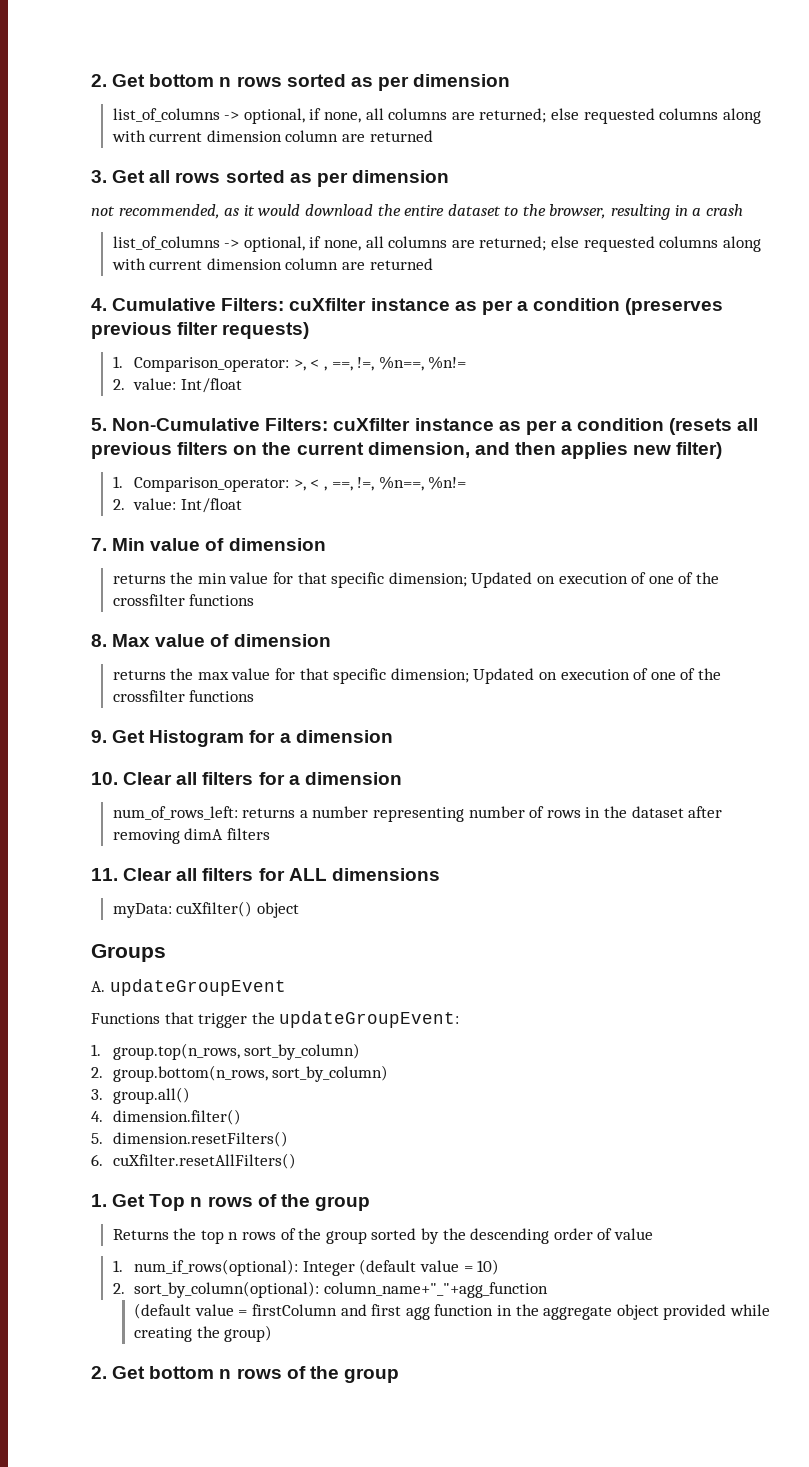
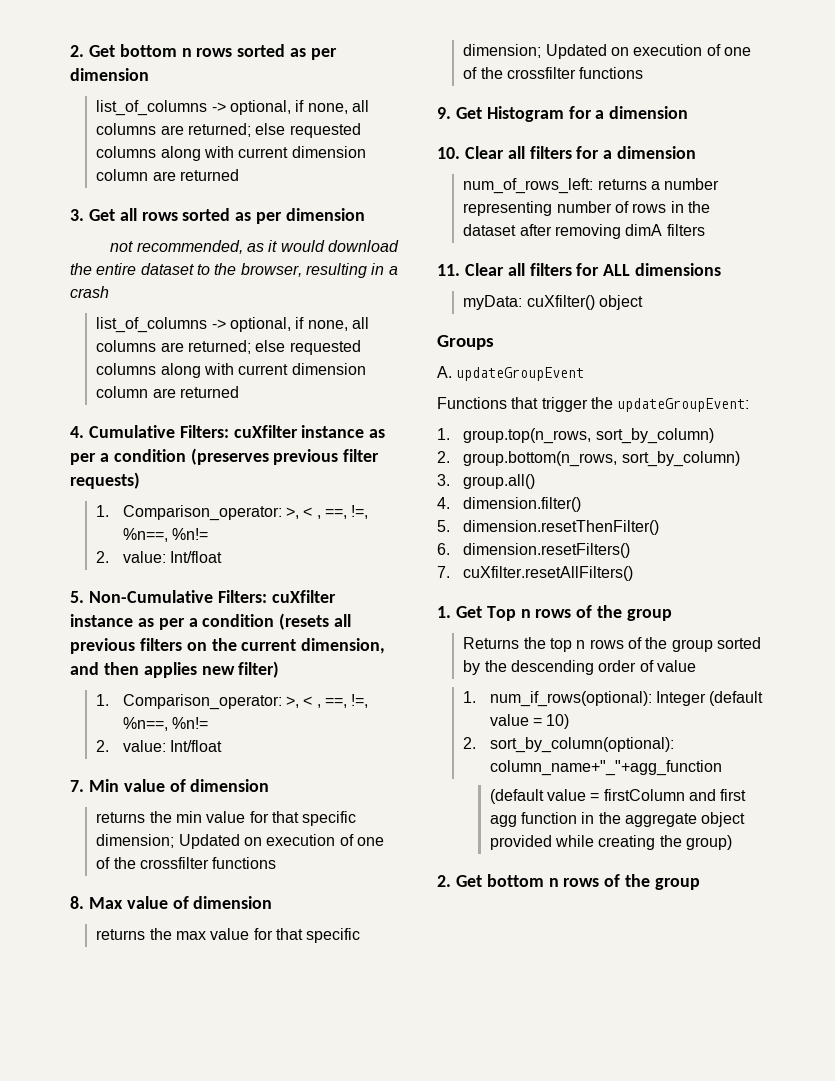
- 5. dimension.resetFilters()
+ 5. dimension.resetThenFilter()
+ 6. dimension.resetFilters()
- 6. cuXfilter.resetAllFilters()
+ 7. cuXfilter.resetAllFilters()

